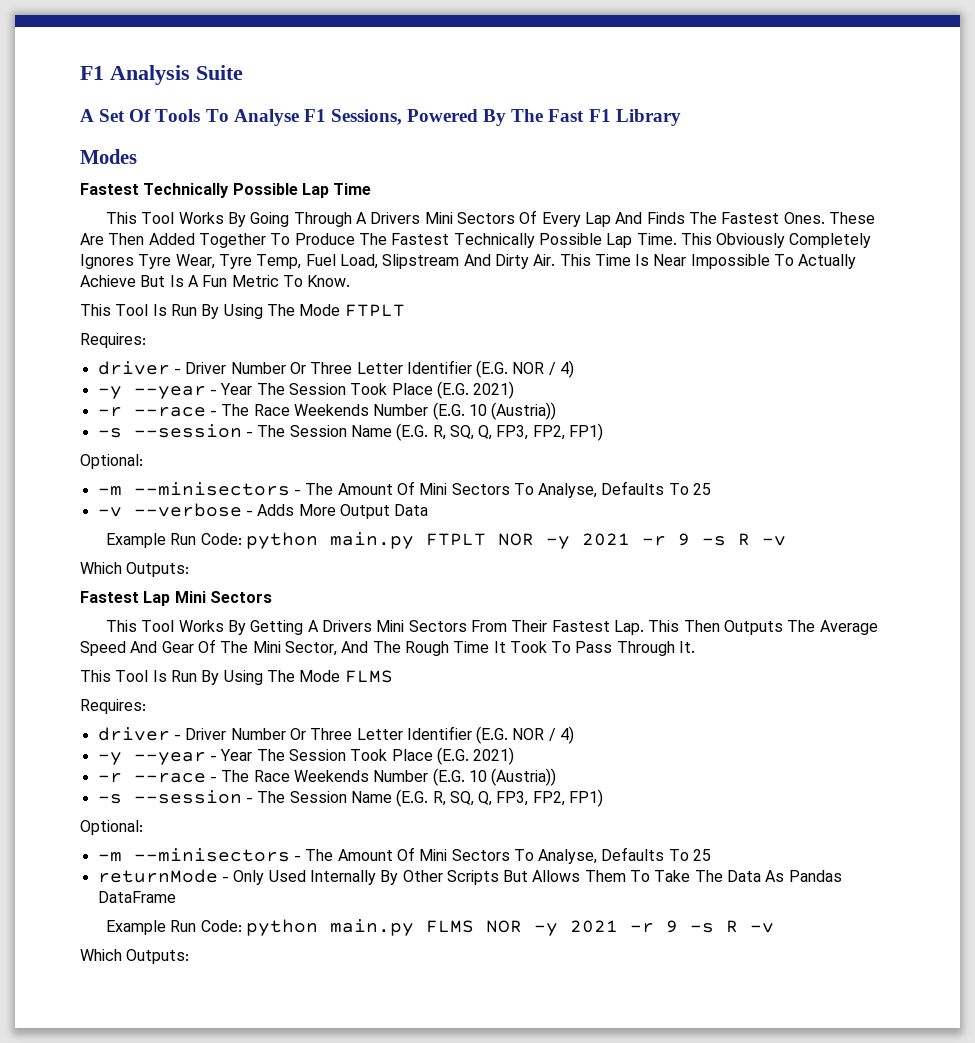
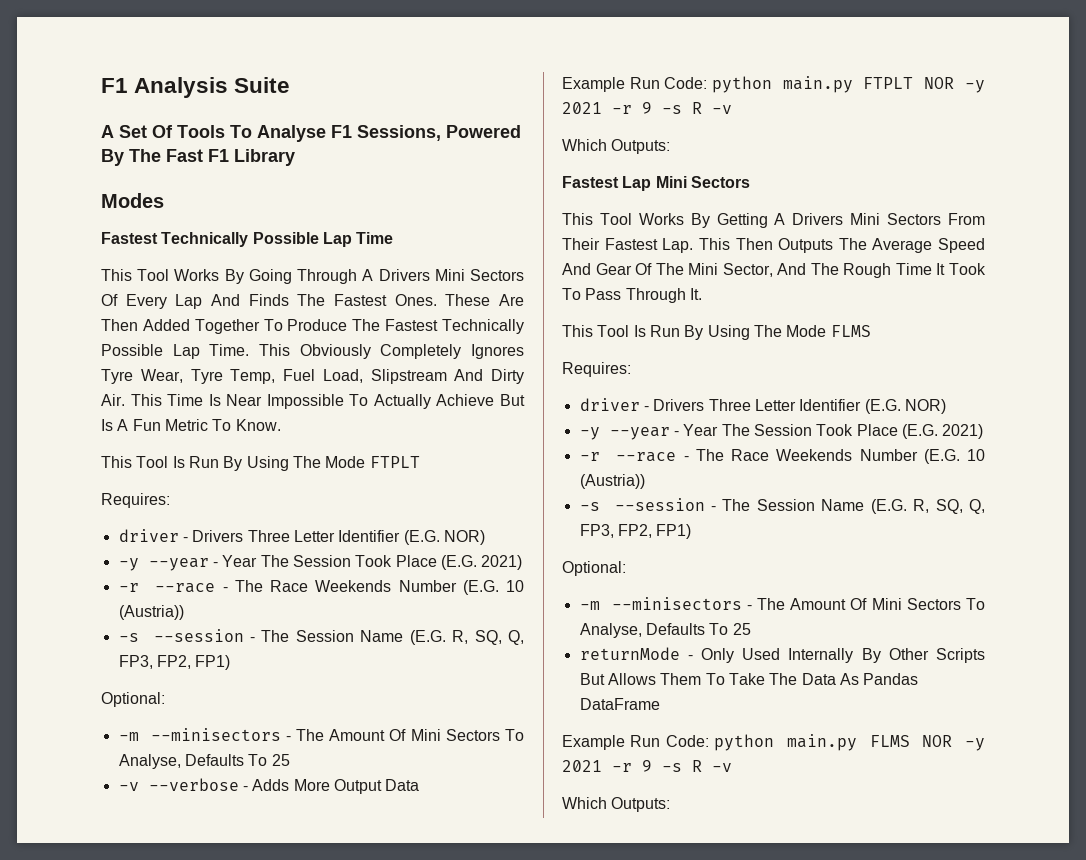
  This Tool Is Run By Using The Mode FTPLT
  Requires:
- driver - Driver Number Or Three Letter Identifier (E.G. NOR / 4)
+ driver - Drivers Three Letter Identifier (E.G. NOR)
  This Tool Is Run By Using The Mode FLMS
  Requires:
- driver - Driver Number Or Three Letter Identifier (E.G. NOR / 4)
+ driver - Drivers Three Letter Identifier (E.G. NOR)

